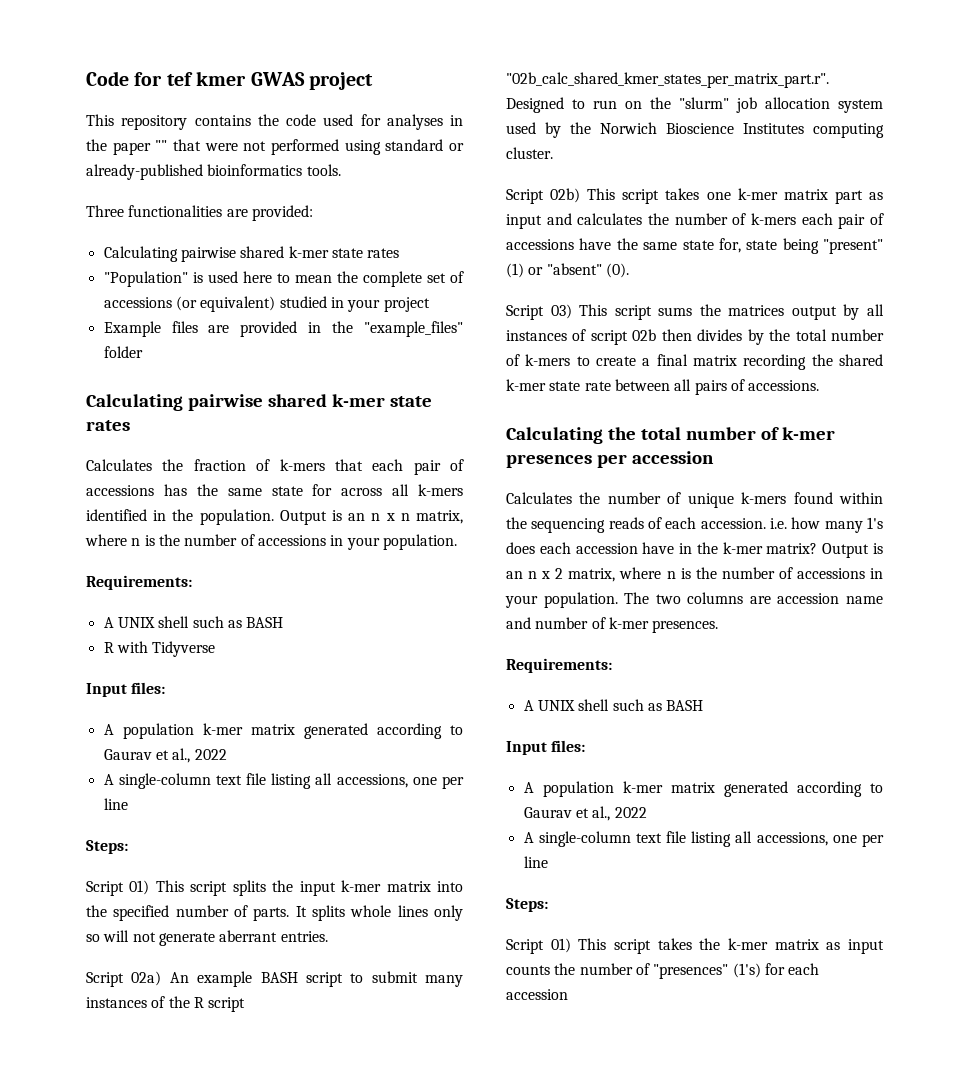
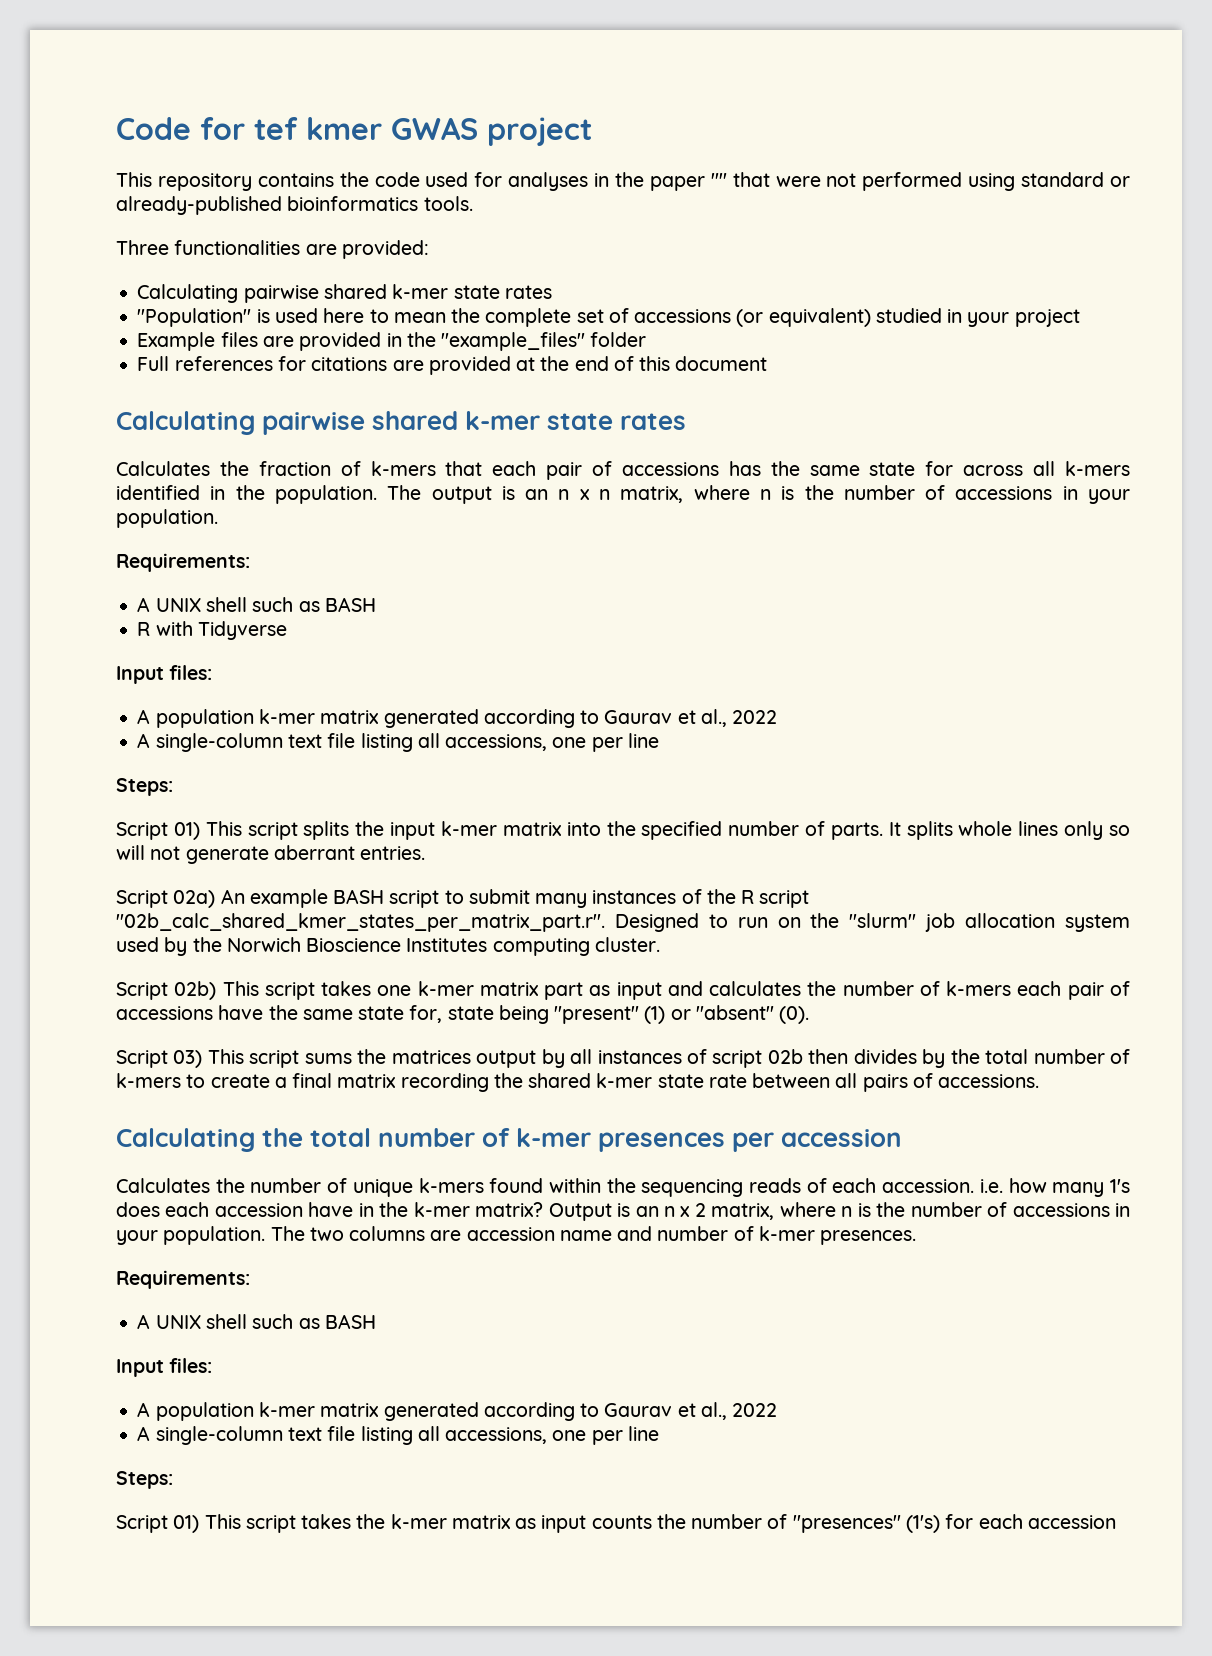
+ Full references for citations are provided at the end of this document
- Output is an n x n matrix, where n is the number of accessions in your population.
+ The output is an n x n matrix, where n is the number of accessions in your population.

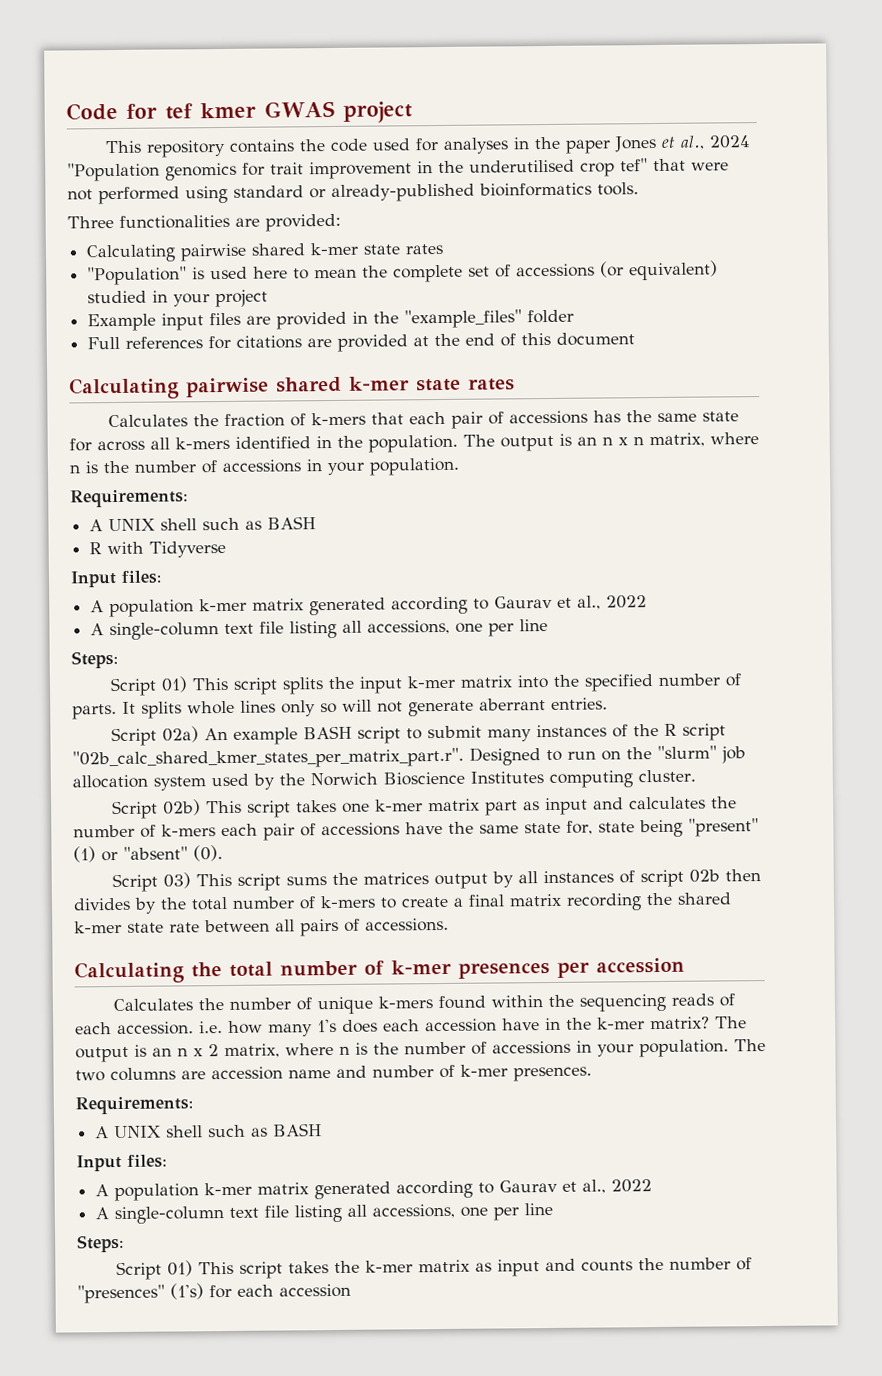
- This repository contains the code used for analyses in the paper "" that were not performed using standard or already-published bioinformatics tools.
+ This repository contains the code used for analyses in the paper Jones et al., 2024 "Population genomics for trait improvement in the underutilised crop tef" that were not performed using standard or already-published bioinformatics tools.
- Example files are provided in the "example_files" folder
+ Example input files are provided in the "example_files" folder
- Output is an n x 2 matrix, where n is the number of accessions in your population.
+ The output is an n x 2 matrix, where n is the number of accessions in your population.
- Script 01) This script takes the k-mer matrix as input counts the number of "presences" (1's) for each accession
+ Script 01) This script takes the k-mer matrix as input and counts the number of "presences" (1's) for each accession

